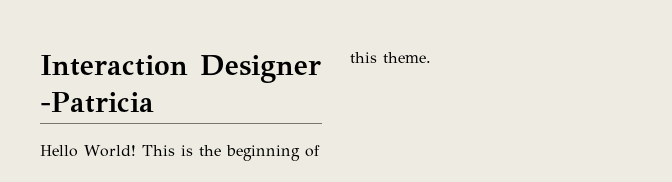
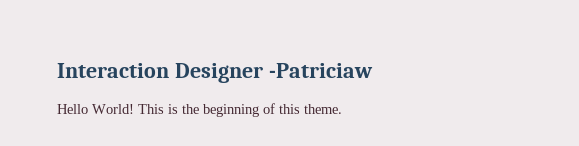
- Interaction Designer -Patricia
+ Interaction Designer -Patriciaw

